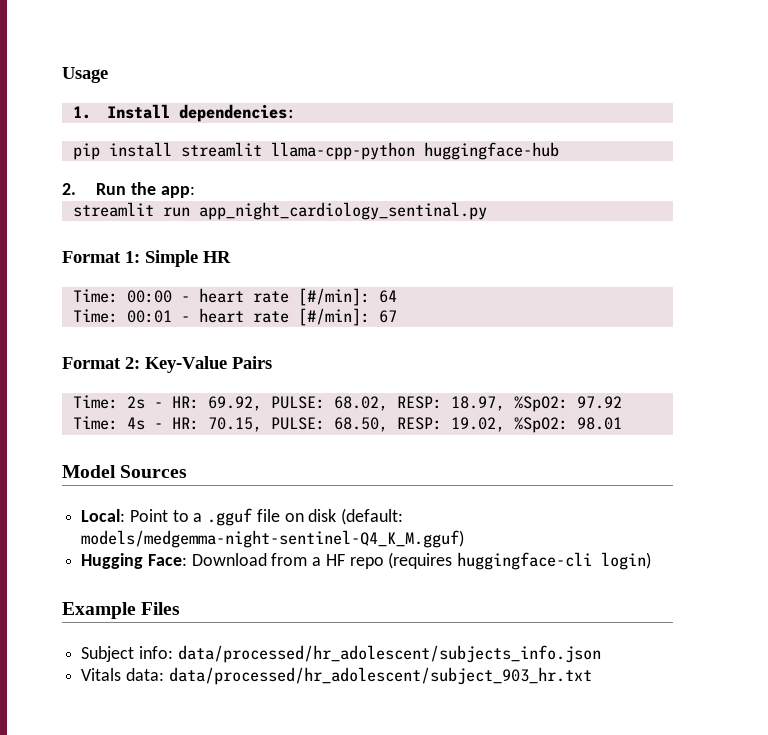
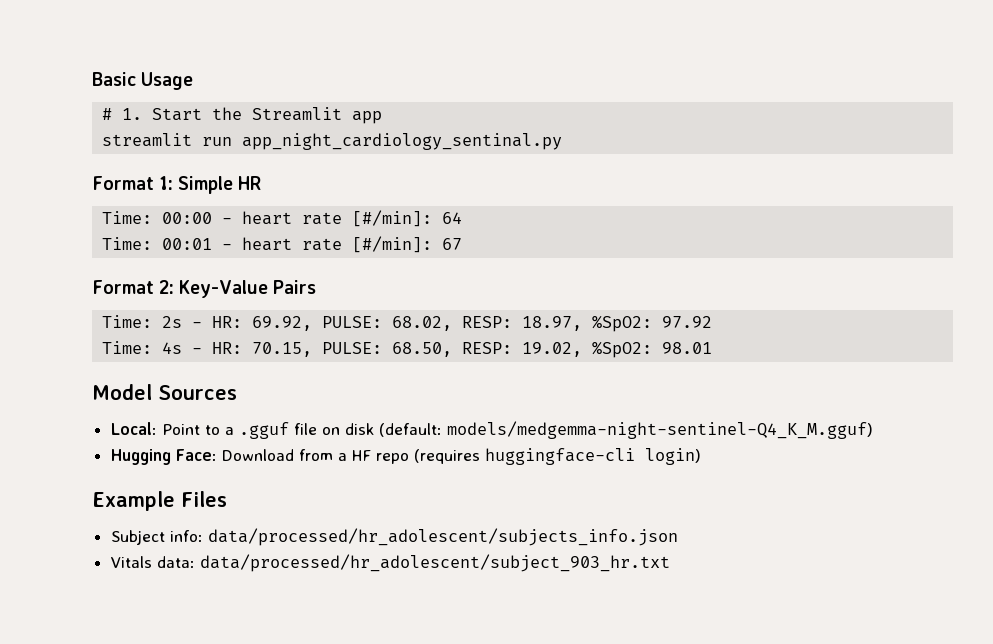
- Usage
+ Basic Usage
- 1. Install dependencies:
- pip install streamlit llama-cpp-python huggingface-hub
- 2. Run the app:
+ # 1. Start the Streamlit app

